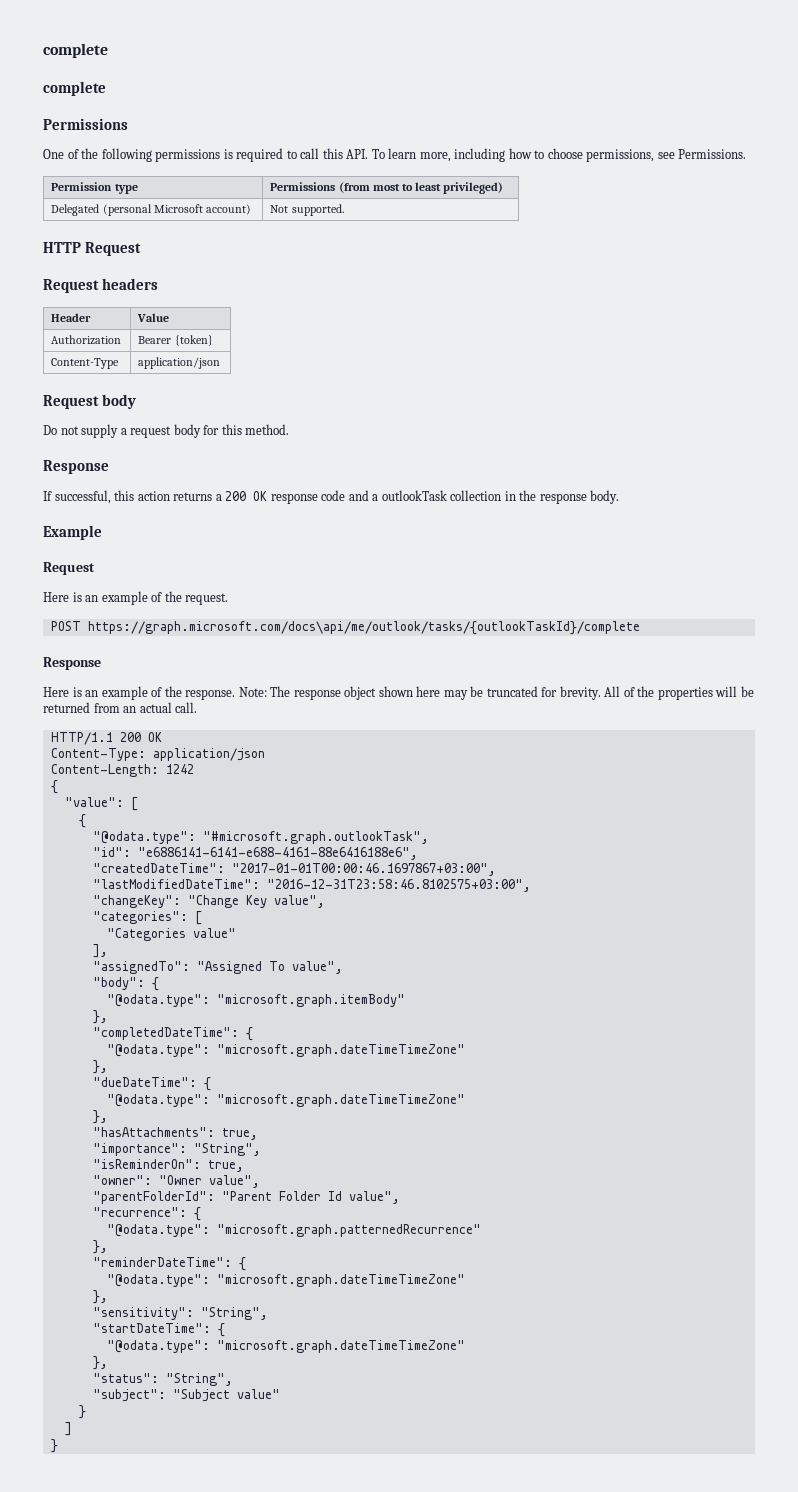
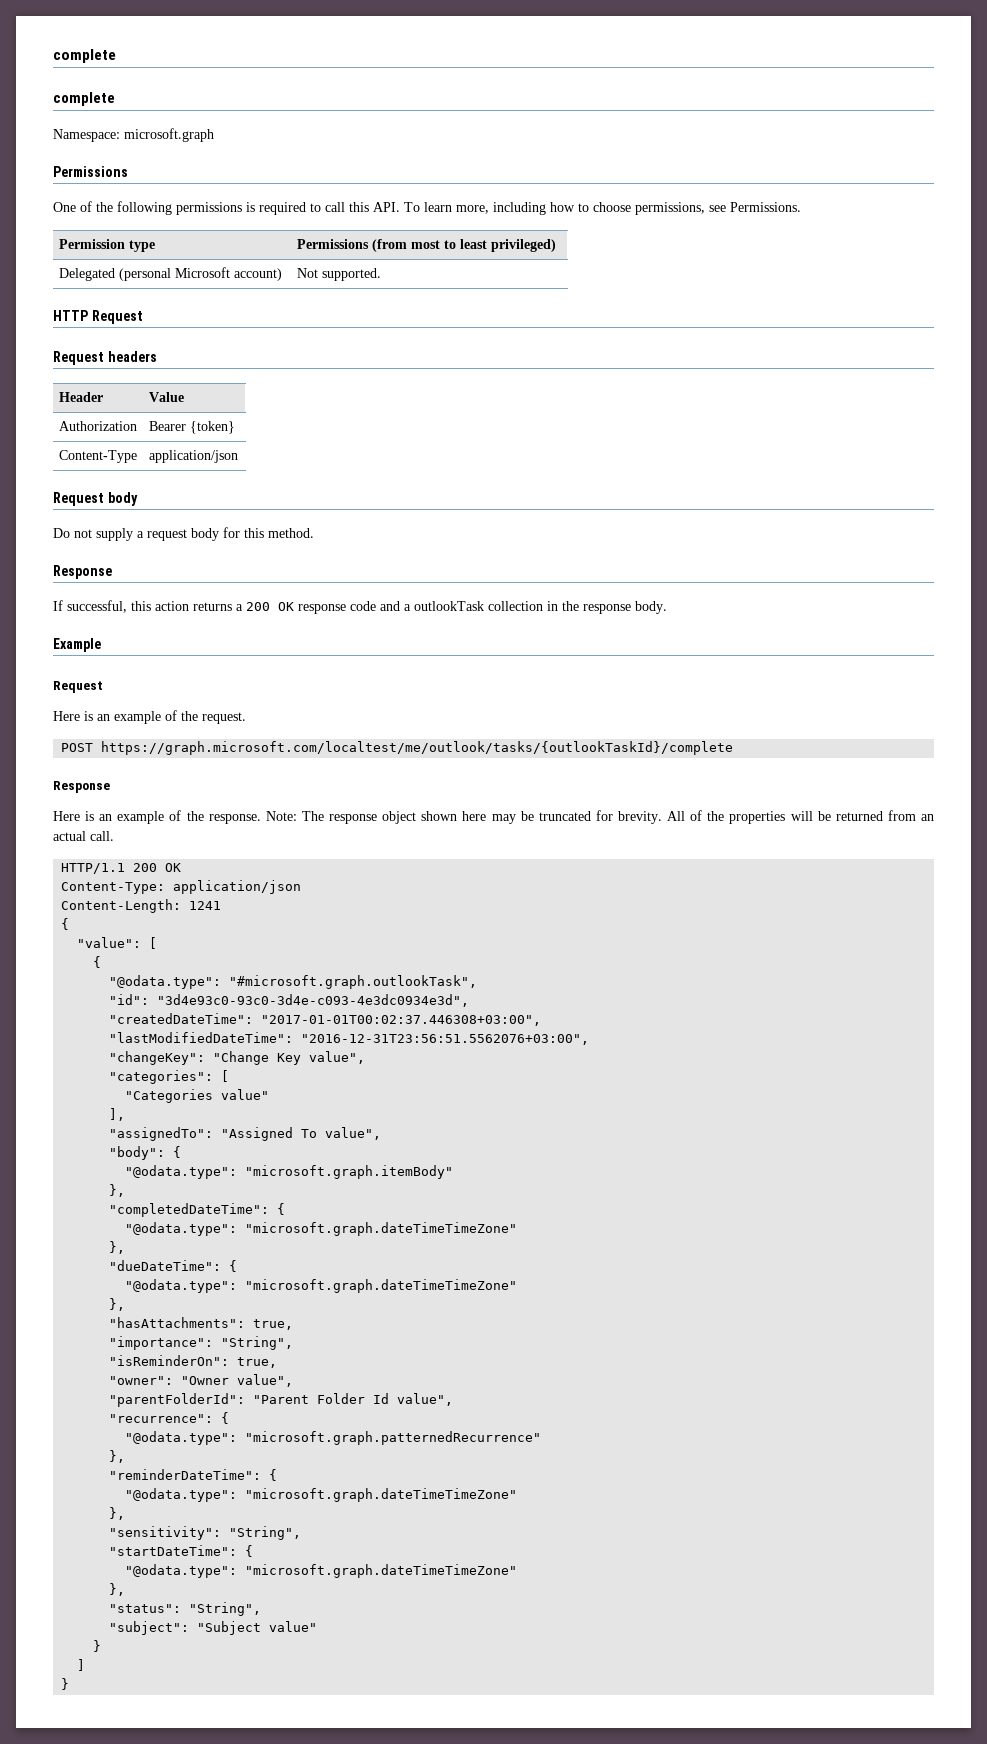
+ Namespace: microsoft.graph
- POST https://graph.microsoft.com/docs\api/me/outlook/tasks/{outlookTaskId}/complete
+ POST https://graph.microsoft.com/localtest/me/outlook/tasks/{outlookTaskId}/complete
- Content-Length: 1242
+ Content-Length: 1241
- "id": "e6886141-6141-e688-4161-88e6416188e6",
+ "id": "3d4e93c0-93c0-3d4e-c093-4e3dc0934e3d",
- "createdDateTime": "2017-01-01T00:00:46.1697867+03:00",
+ "createdDateTime": "2017-01-01T00:02:37.446308+03:00",
- "lastModifiedDateTime": "2016-12-31T23:58:46.8102575+03:00",
+ "lastModifiedDateTime": "2016-12-31T23:56:51.5562076+03:00",

